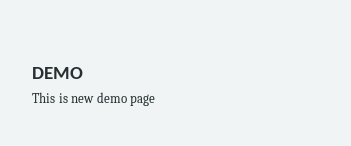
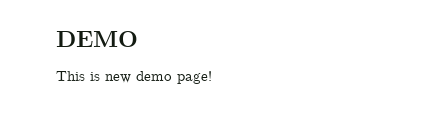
- This is new demo page
+ This is new demo page!

